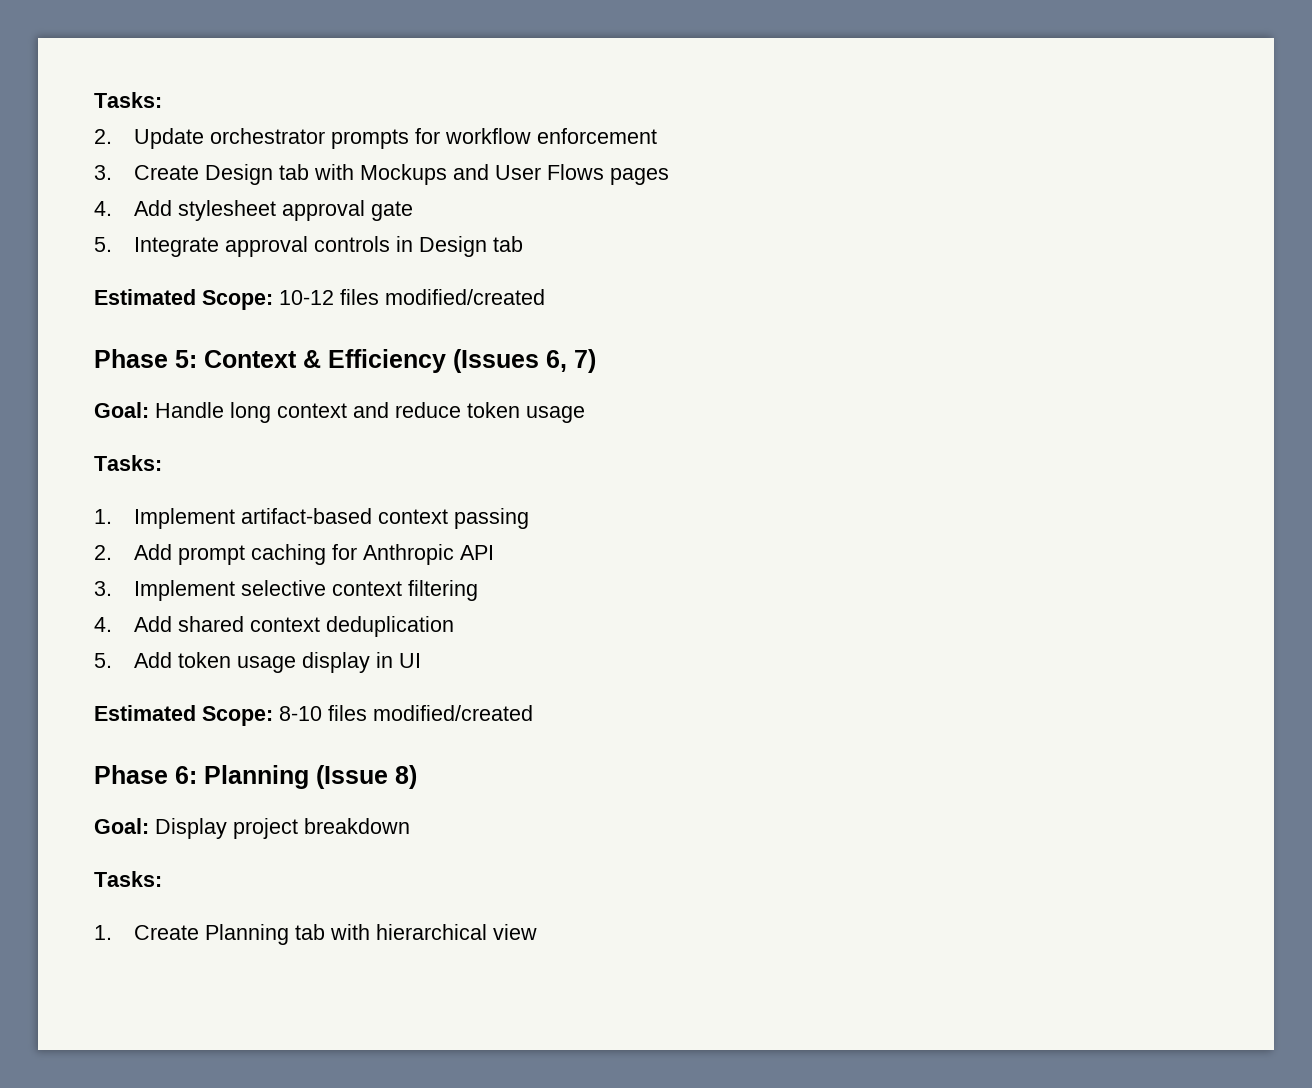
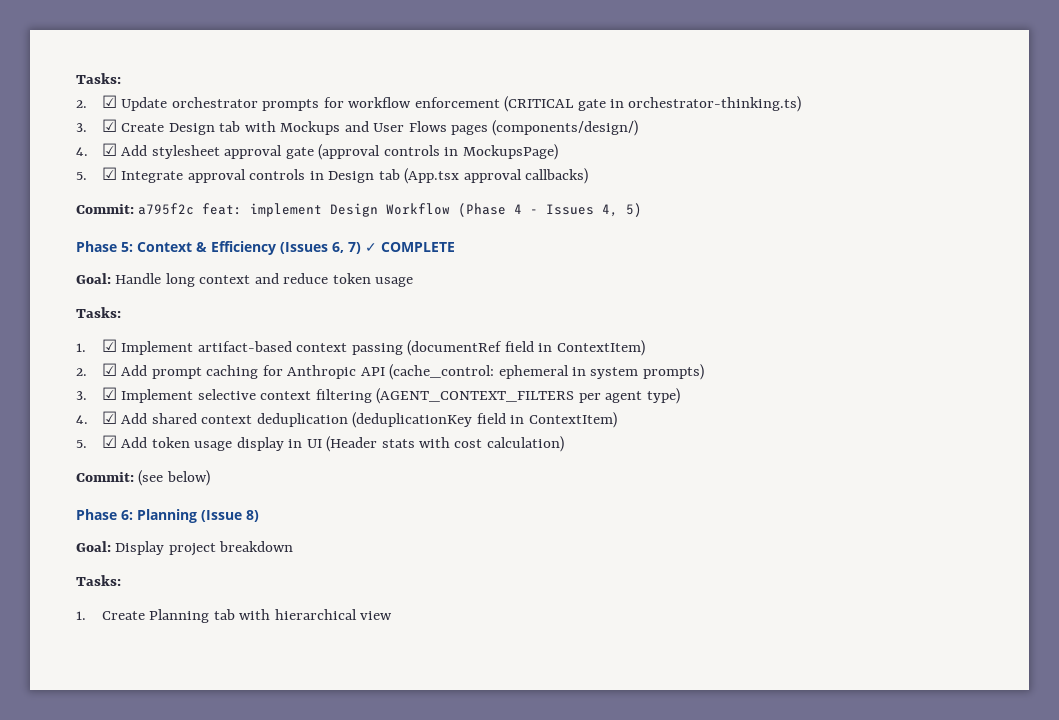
- 2. Update orchestrator prompts for workflow enforcement
- 3. Create Design tab with Mockups and User Flows pages
- 4. Add stylesheet approval gate
- 5. Integrate approval controls in Design tab
- Estimated Scope: 10-12 files modified/created
+ 2. ☑ Update orchestrator prompts for workflow enforcement (CRITICAL gate in orchestrator-thinking.ts)
+ 3. ☑ Create Design tab with Mockups and User Flows pages (components/design/)
+ 4. ☑ Add stylesheet approval gate (approval controls in MockupsPage)
+ 5. ☑ Integrate approval controls in Design tab (App.tsx approval callbacks)
+ Commit: a795f2c feat: implement Design Workflow (Phase 4 - Issues 4, 5)
- Phase 5: Context & Efficiency (Issues 6, 7)
+ Phase 5: Context & Efficiency (Issues 6, 7) ✓ COMPLETE
- 1. Implement artifact-based context passing
- 2. Add prompt caching for Anthropic API
- 3. Implement selective context filtering
- 4. Add shared context deduplication
- 5. Add token usage display in UI
- Estimated Scope: 8-10 files modified/created
+ 1. ☑ Implement artifact-based context passing (documentRef field in ContextItem)
+ 2. ☑ Add prompt caching for Anthropic API (cache_control: ephemeral in system prompts)
+ 3. ☑ Implement selective context filtering (AGENT_CONTEXT_FILTERS per agent type)
+ 4. ☑ Add shared context deduplication (deduplicationKey field in ContextItem)
+ 5. ☑ Add token usage display in UI (Header stats with cost calculation)
+ Commit: (see below)

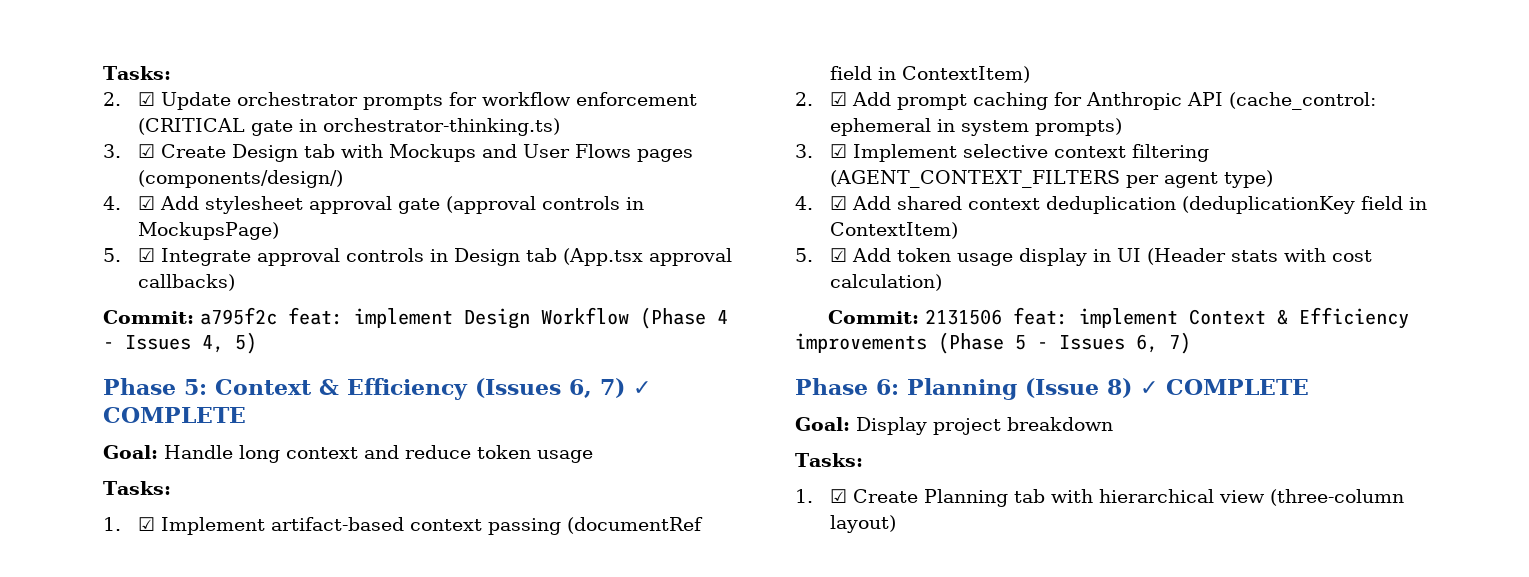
- Commit: (see below)
+ Commit: 2131506 feat: implement Context & Efficiency improvements (Phase 5 - Issues 6, 7)
- Phase 6: Planning (Issue 8)
+ Phase 6: Planning (Issue 8) ✓ COMPLETE
- 1. Create Planning tab with hierarchical view
+ 1. ☑ Create Planning tab with hierarchical view (three-column layout)

